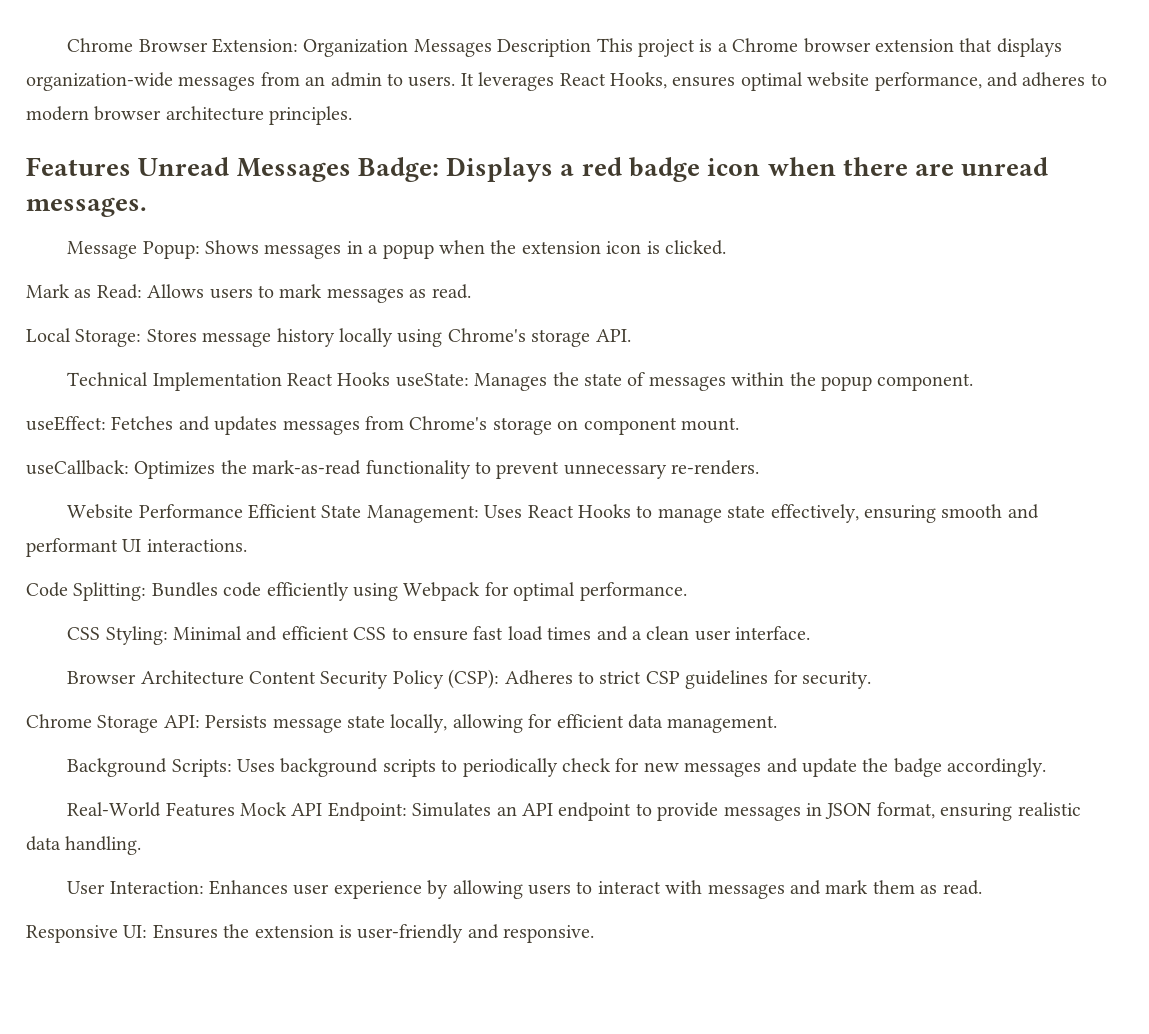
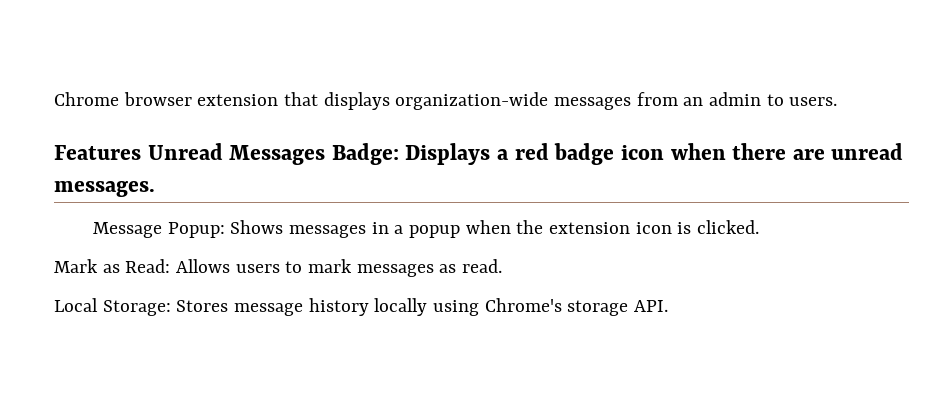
- Chrome Browser Extension: Organization Messages Description This project is a Chrome browser extension that displays organization-wide messages from an admin to users. It leverages React Hooks, ensures optimal website performance, and adheres to modern browser architecture principles.
+ Chrome browser extension that displays organization-wide messages from an admin to users.
- Technical Implementation React Hooks useState: Manages the state of messages within the popup component.
- useEffect: Fetches and updates messages from Chrome's storage on component mount.
- useCallback: Optimizes the mark-as-read functionality to prevent unnecessary re-renders.
- Website Performance Efficient State Management: Uses React Hooks to manage state effectively, ensuring smooth and performant UI interactions.
- Code Splitting: Bundles code efficiently using Webpack for optimal performance.
- CSS Styling: Minimal and efficient CSS to ensure fast load times and a clean user interface.
- Browser Architecture Content Security Policy (CSP): Adheres to strict CSP guidelines for security.
- Chrome Storage API: Persists message state locally, allowing for efficient data management.
- Background Scripts: Uses background scripts to periodically check for new messages and update the badge accordingly.
- Real-World Features Mock API Endpoint: Simulates an API endpoint to provide messages in JSON format, ensuring realistic data handling.
- User Interaction: Enhances user experience by allowing users to interact with messages and mark them as read.
- Responsive UI: Ensures the extension is user-friendly and responsive.

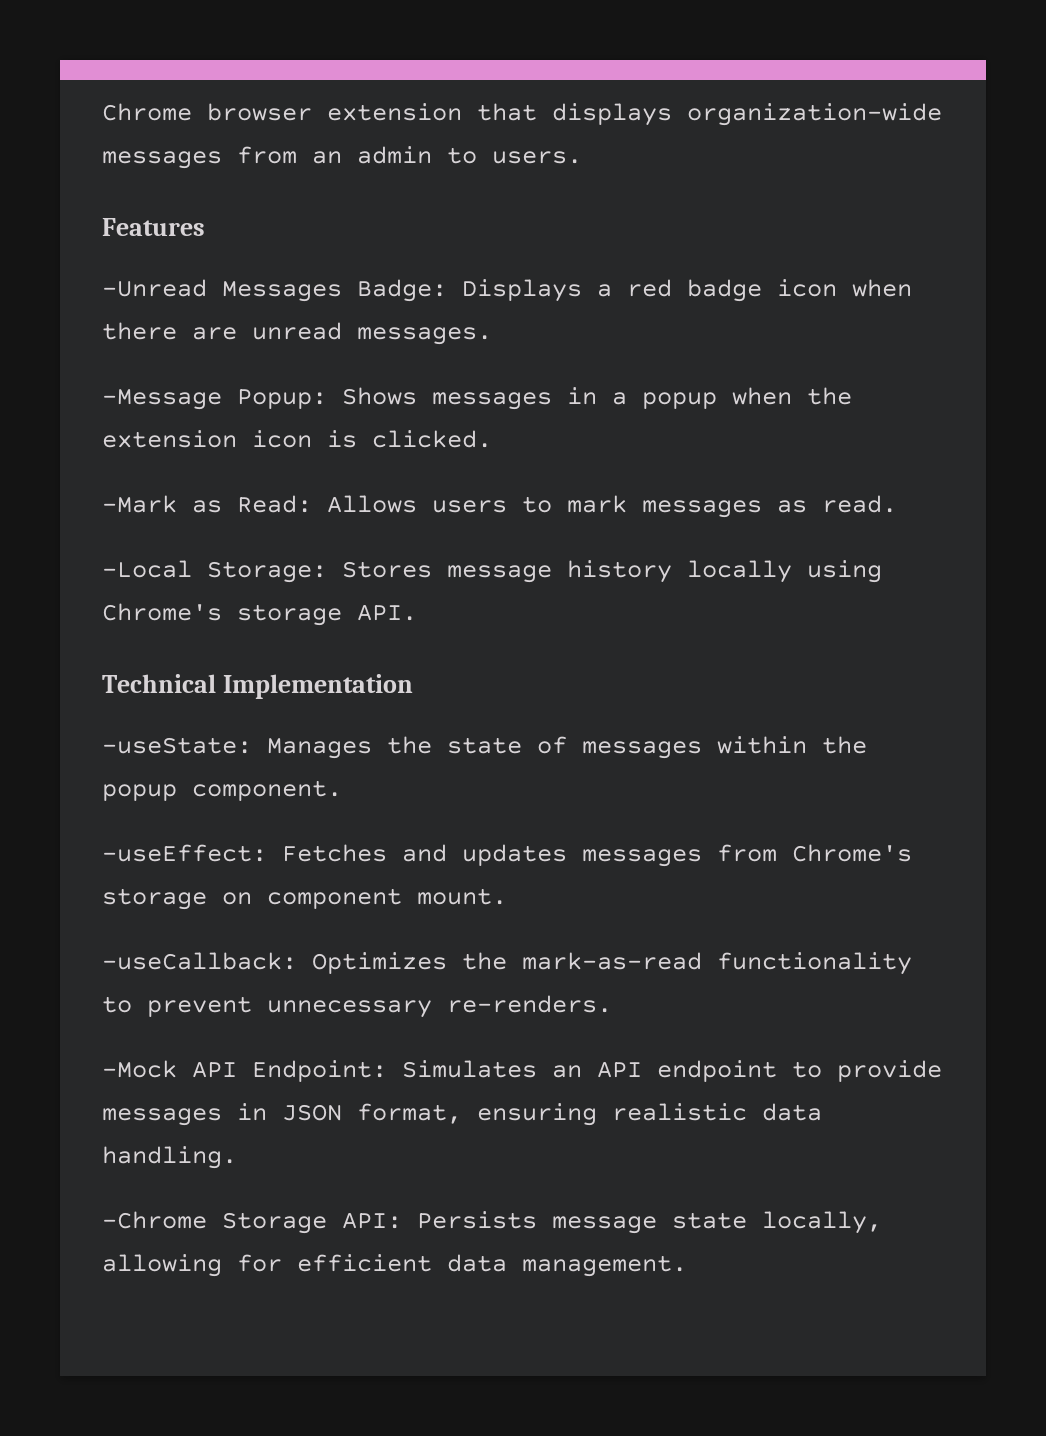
- Features Unread Messages Badge: Displays a red badge icon when there are unread messages.
+ Features
+ -Unread Messages Badge: Displays a red badge icon when there are unread messages.
- Message Popup: Shows messages in a popup when the extension icon is clicked.
+ -Message Popup: Shows messages in a popup when the extension icon is clicked.
- Mark as Read: Allows users to mark messages as read.
+ -Mark as Read: Allows users to mark messages as read.
- Local Storage: Stores message history locally using Chrome's storage API.
+ -Local Storage: Stores message history locally using Chrome's storage API.
+ Technical Implementation
+ -useState: Manages the state of messages within the popup component.
+ -useEffect: Fetches and updates messages from Chrome's storage on component mount.
+ -useCallback: Optimizes the mark-as-read functionality to prevent unnecessary re-renders.
+ -Mock API Endpoint: Simulates an API endpoint to provide messages in JSON format, ensuring realistic data handling.
+ -Chrome Storage API: Persists message state locally, allowing for efficient data management.

